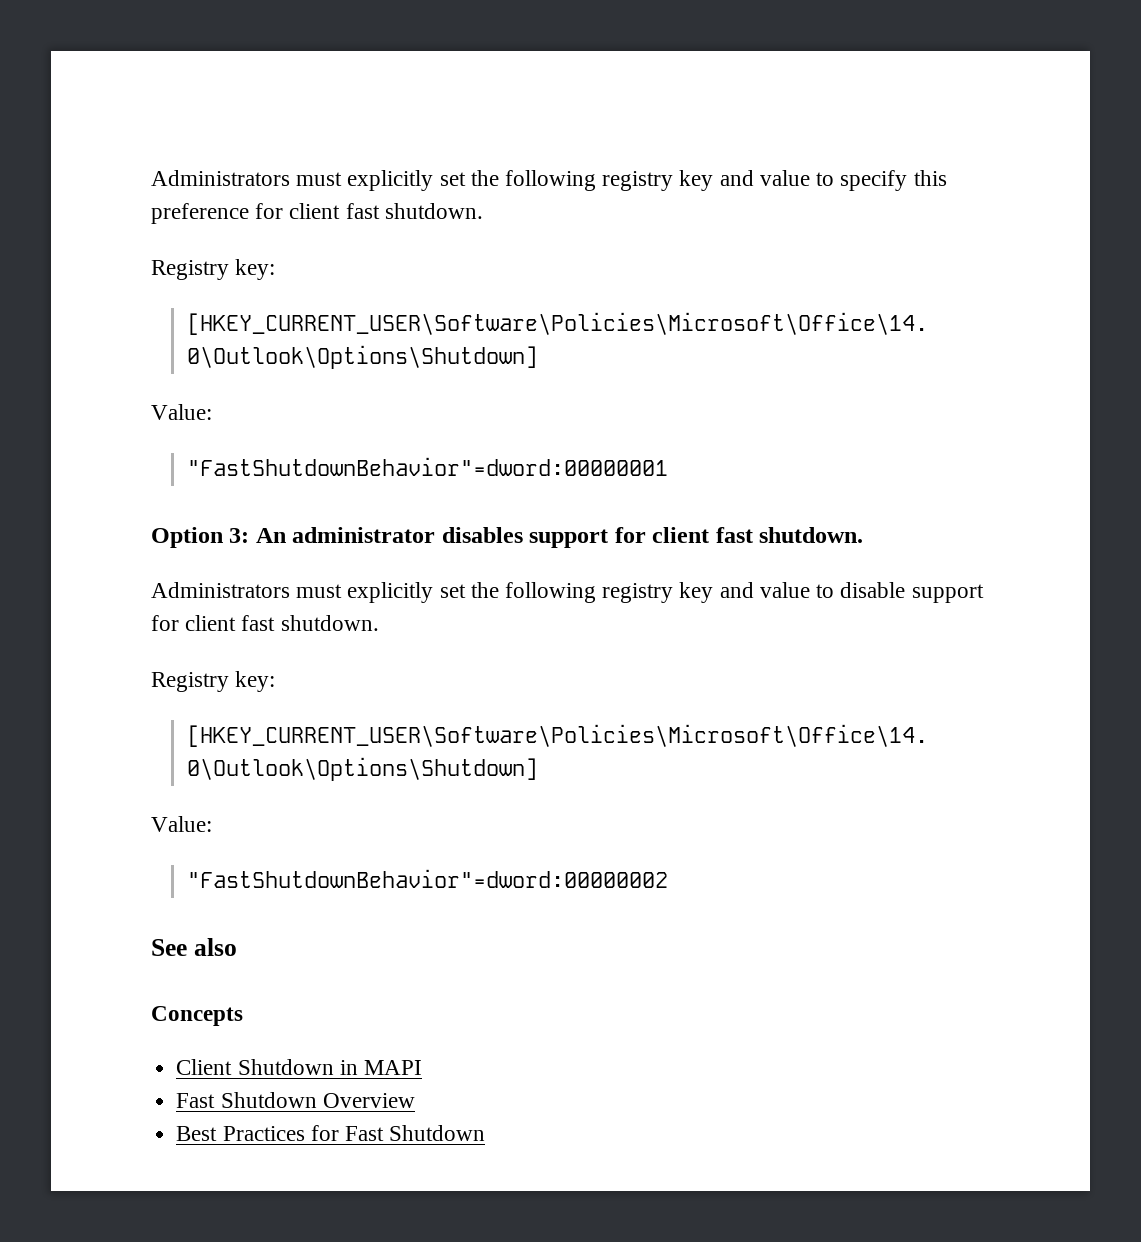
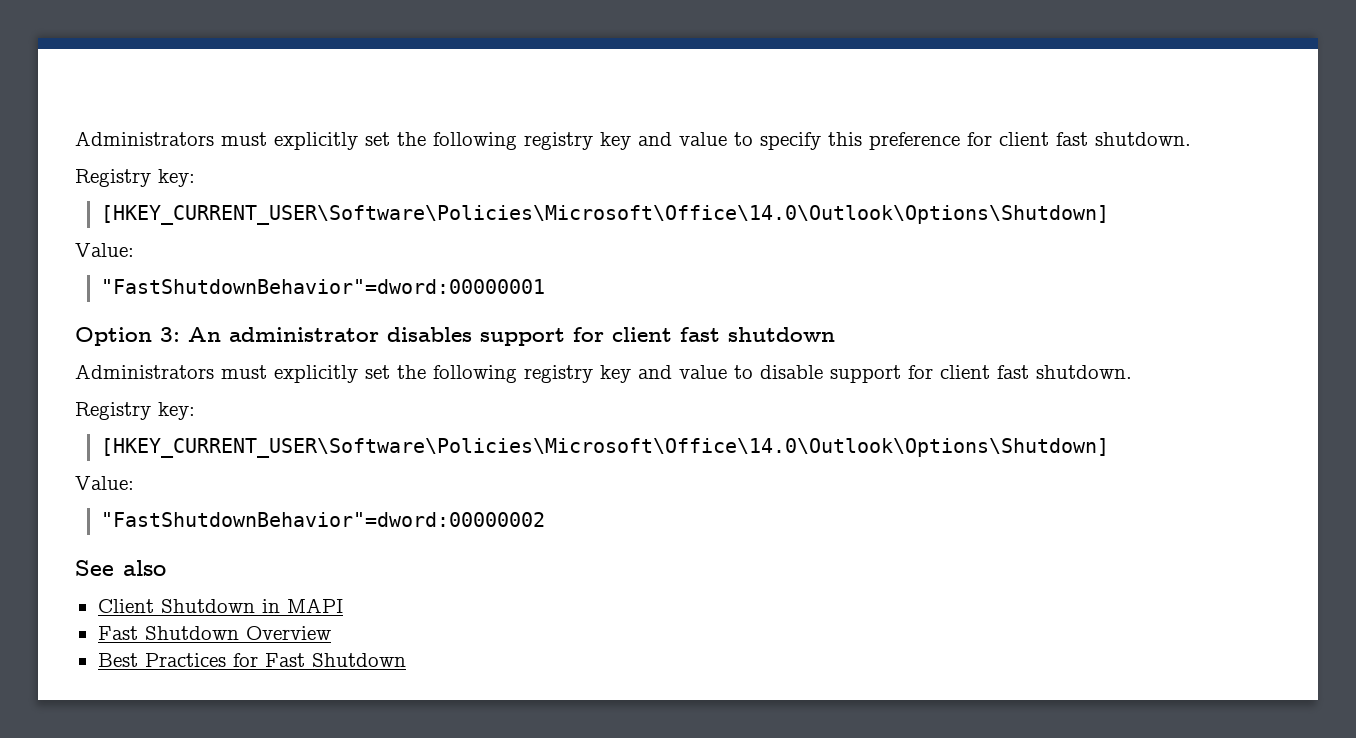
- Option 3: An administrator disables support for client fast shutdown.
+ Option 3: An administrator disables support for client fast shutdown
- Concepts

